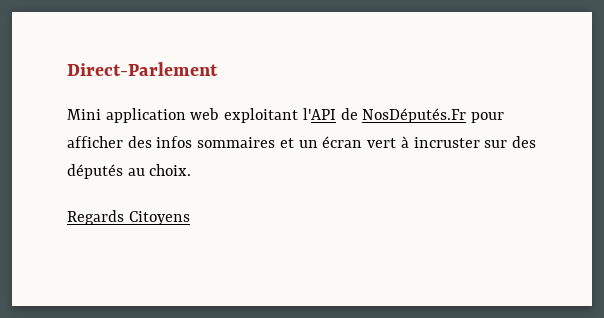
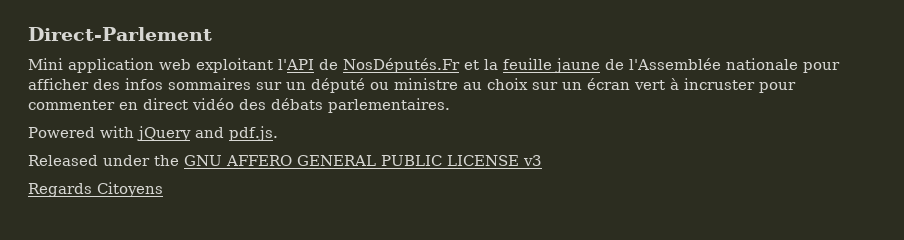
- Mini application web exploitant l'API de NosDéputés.Fr pour afficher des infos sommaires et un écran vert à incruster sur des députés au choix.
+ Mini application web exploitant l'API de NosDéputés.Fr et la feuille jaune de l'Assemblée nationale pour afficher des infos sommaires sur un député ou ministre au choix sur un écran vert à incruster pour commenter en direct vidéo des débats parlementaires.
+ Powered with jQuery and pdf.js.
+ Released under the GNU AFFERO GENERAL PUBLIC LICENSE v3

